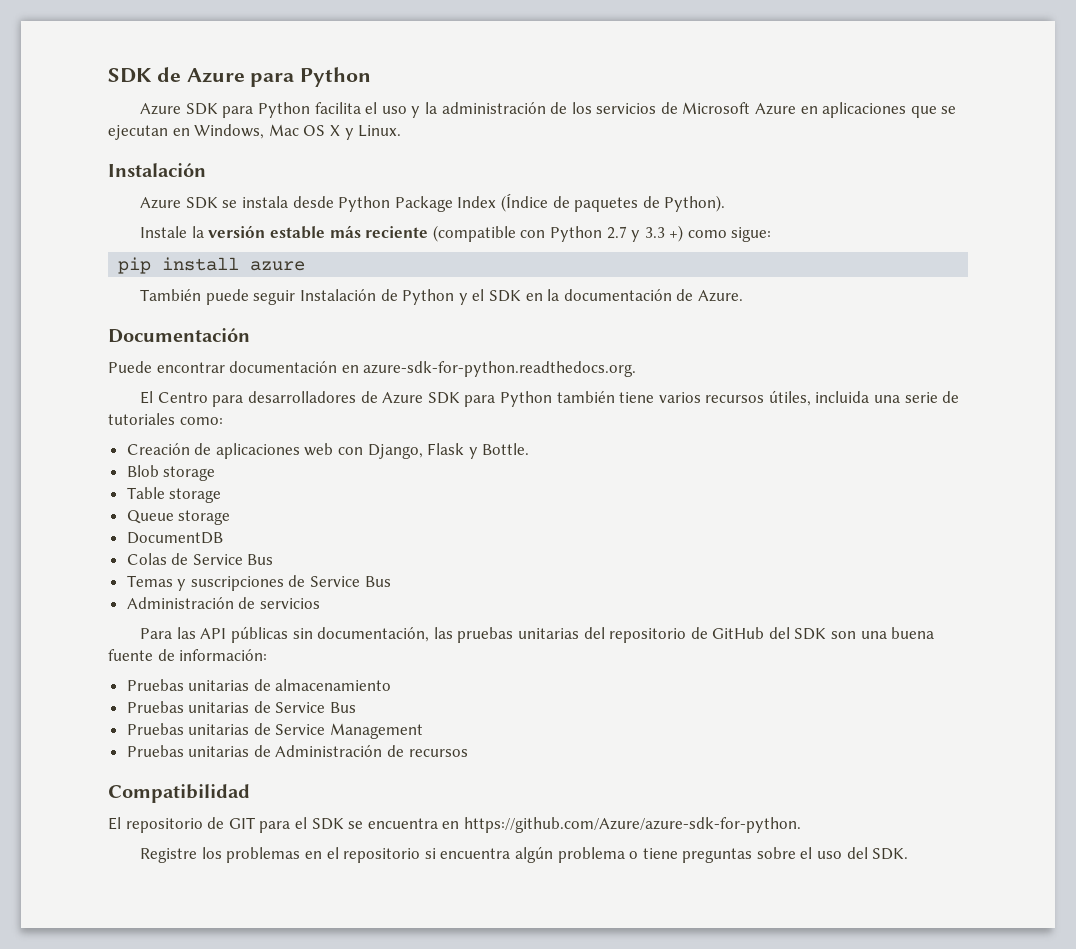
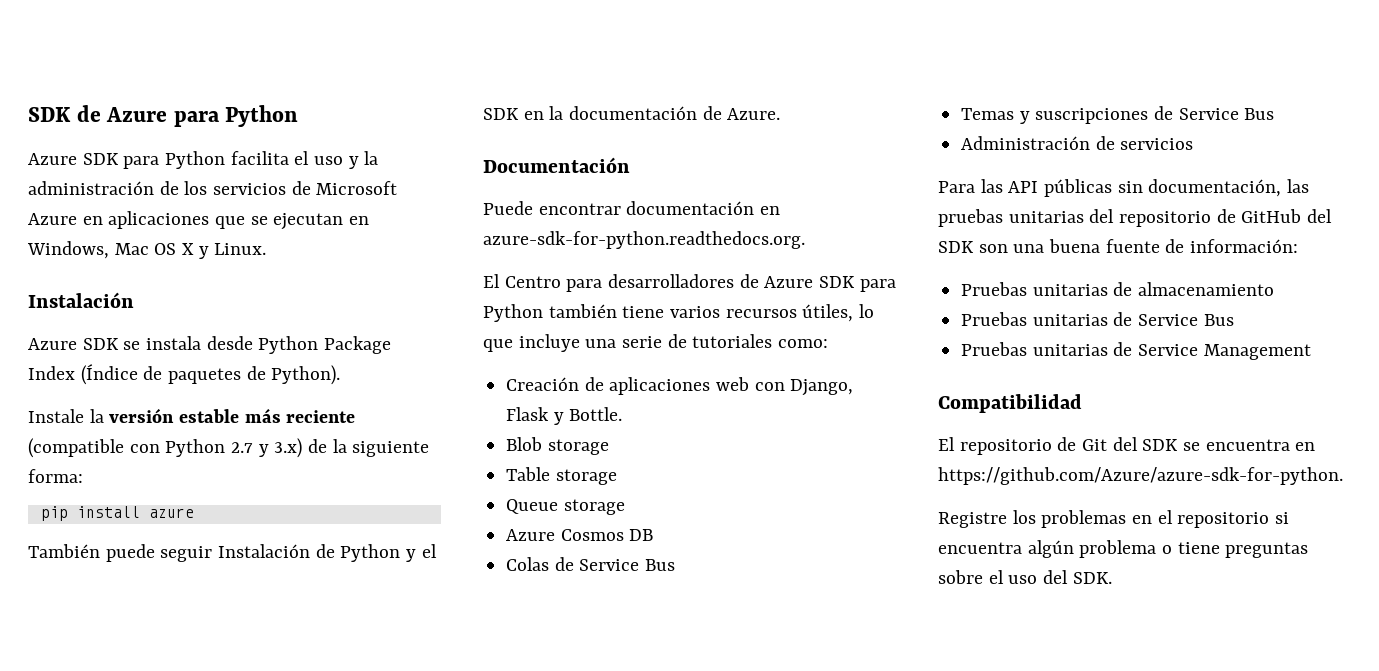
- Instale la versión estable más reciente (compatible con Python 2.7 y 3.3 +) como sigue:
+ Instale la versión estable más reciente (compatible con Python 2.7 y 3.x) de la siguiente forma:
- El Centro para desarrolladores de Azure SDK para Python también tiene varios recursos útiles, incluida una serie de tutoriales como:
+ El Centro para desarrolladores de Azure SDK para Python también tiene varios recursos útiles, lo que incluye una serie de tutoriales como:
- DocumentDB
+ Azure Cosmos DB
- Pruebas unitarias de Administración de recursos
- El repositorio de GIT para el SDK se encuentra en https://github.com/Azure/azure-sdk-for-python.
+ El repositorio de Git del SDK se encuentra en https://github.com/Azure/azure-sdk-for-python.

